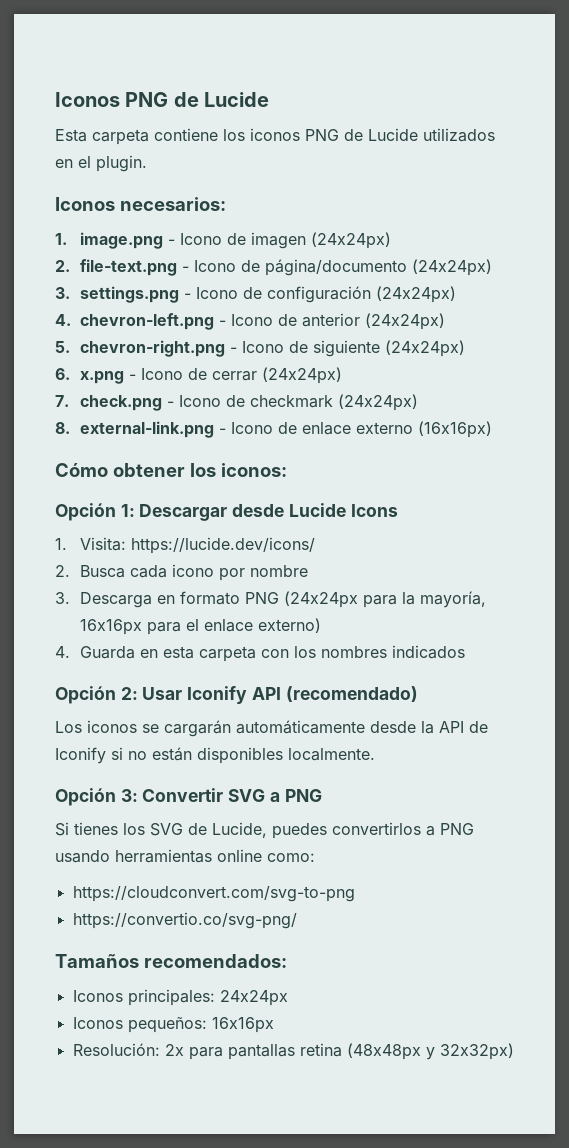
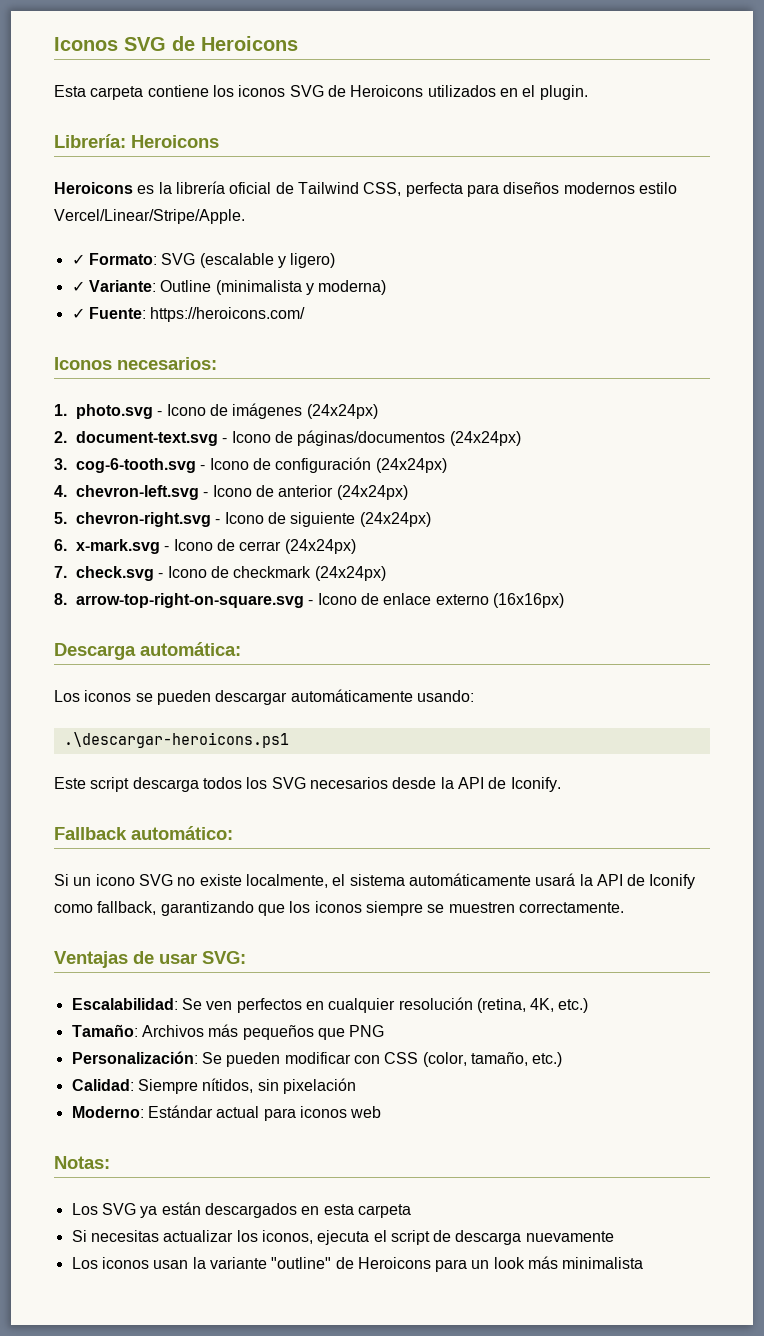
- Iconos PNG de Lucide
+ Iconos SVG de Heroicons
- Esta carpeta contiene los iconos PNG de Lucide utilizados en el plugin.
+ Esta carpeta contiene los iconos SVG de Heroicons utilizados en el plugin.
+ Librería: Heroicons
+ Heroicons es la librería oficial de Tailwind CSS, perfecta para diseños modernos estilo Vercel/Linear/Stripe/Apple.
+ ✓ Formato: SVG (escalable y ligero)
+ ✓ Variante: Outline (minimalista y moderna)
+ ✓ Fuente: https://heroicons.com/
- 1. image.png - Icono de imagen (24x24px)
+ 1. photo.svg - Icono de imágenes (24x24px)
- 2. file-text.png - Icono de página/documento (24x24px)
+ 2. document-text.svg - Icono de páginas/documentos (24x24px)
- 3. settings.png - Icono de configuración (24x24px)
+ 3. cog-6-tooth.svg - Icono de configuración (24x24px)
- 4. chevron-left.png - Icono de anterior (24x24px)
+ 4. chevron-left.svg - Icono de anterior (24x24px)
- 5. chevron-right.png - Icono de siguiente (24x24px)
+ 5. chevron-right.svg - Icono de siguiente (24x24px)
- 6. x.png - Icono de cerrar (24x24px)
+ 6. x-mark.svg - Icono de cerrar (24x24px)
- 7. check.png - Icono de checkmark (24x24px)
+ 7. check.svg - Icono de checkmark (24x24px)
- 8. external-link.png - Icono de enlace externo (16x16px)
+ 8. arrow-top-right-on-square.svg - Icono de enlace externo (16x16px)
- Cómo obtener los iconos:
- Opción 1: Descargar desde Lucide Icons
- 1. Visita: https://lucide.dev/icons/
- 2. Busca cada icono por nombre
- 3. Descarga en formato PNG (24x24px para la mayoría, 16x16px para el enlace externo)
- 4. Guarda en esta carpeta con los nombres indicados
- Opción 2: Usar Iconify API (recomendado)
- Los iconos se cargarán automáticamente desde la API de Iconify si no están disponibles localmente.
- Opción 3: Convertir SVG a PNG
- Si tienes los SVG de Lucide, puedes convertirlos a PNG usando herramientas online como:
- https://cloudconvert.com/svg-to-png
- https://convertio.co/svg-png/
- Tamaños recomendados:
- Iconos principales: 24x24px
- Iconos pequeños: 16x16px
- Resolución: 2x para pantallas retina (48x48px y 32x32px)
+ Descarga automática:
+ Los iconos se pueden descargar automáticamente usando:
+ .\descargar-heroicons.ps1
+ Este script descarga todos los SVG necesarios desde la API de Iconify.
+ Fallback automático:
+ Si un icono SVG no existe localmente, el sistema automáticamente usará la API de Iconify como fallback, garantizando que los iconos siempre se muestren correctamente.
+ Ventajas de usar SVG:
+ Escalabilidad: Se ven perfectos en cualquier resolución (retina, 4K, etc.)
+ Tamaño: Archivos más pequeños que PNG
+ Personalización: Se pueden modificar con CSS (color, tamaño, etc.)
+ Calidad: Siempre nítidos, sin pixelación
+ Moderno: Estándar actual para iconos web
+ Notas:
+ Los SVG ya están descargados en esta carpeta
+ Si necesitas actualizar los iconos, ejecuta el script de descarga nuevamente
+ Los iconos usan la variante "outline" de Heroicons para un look más minimalista

